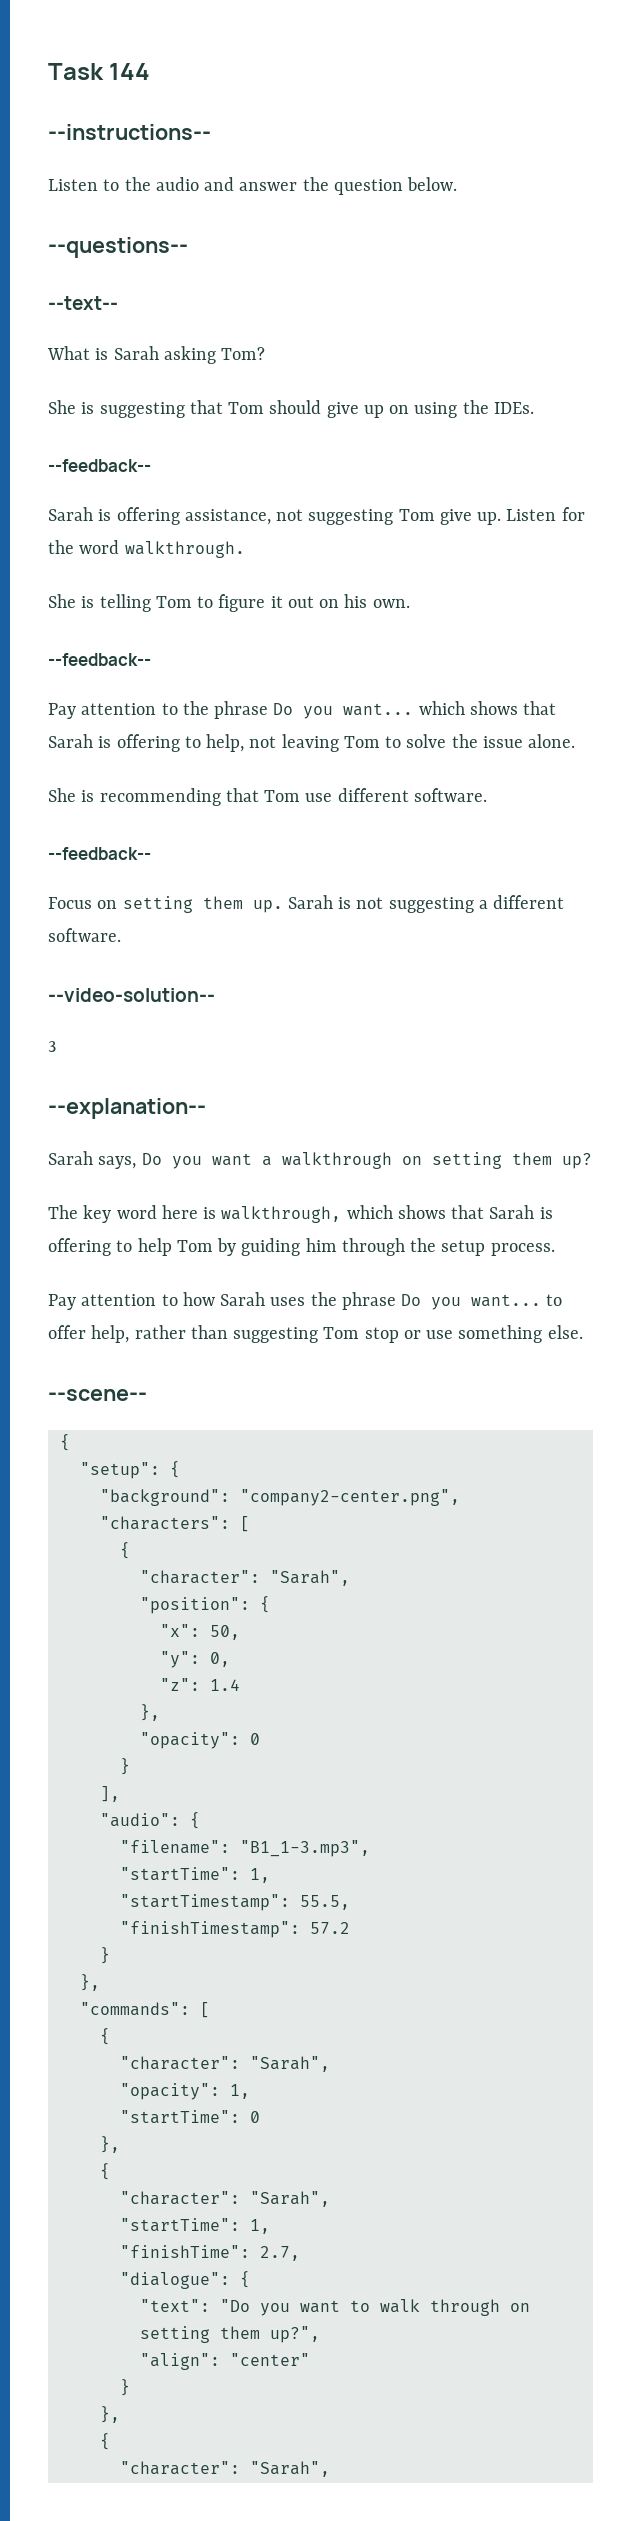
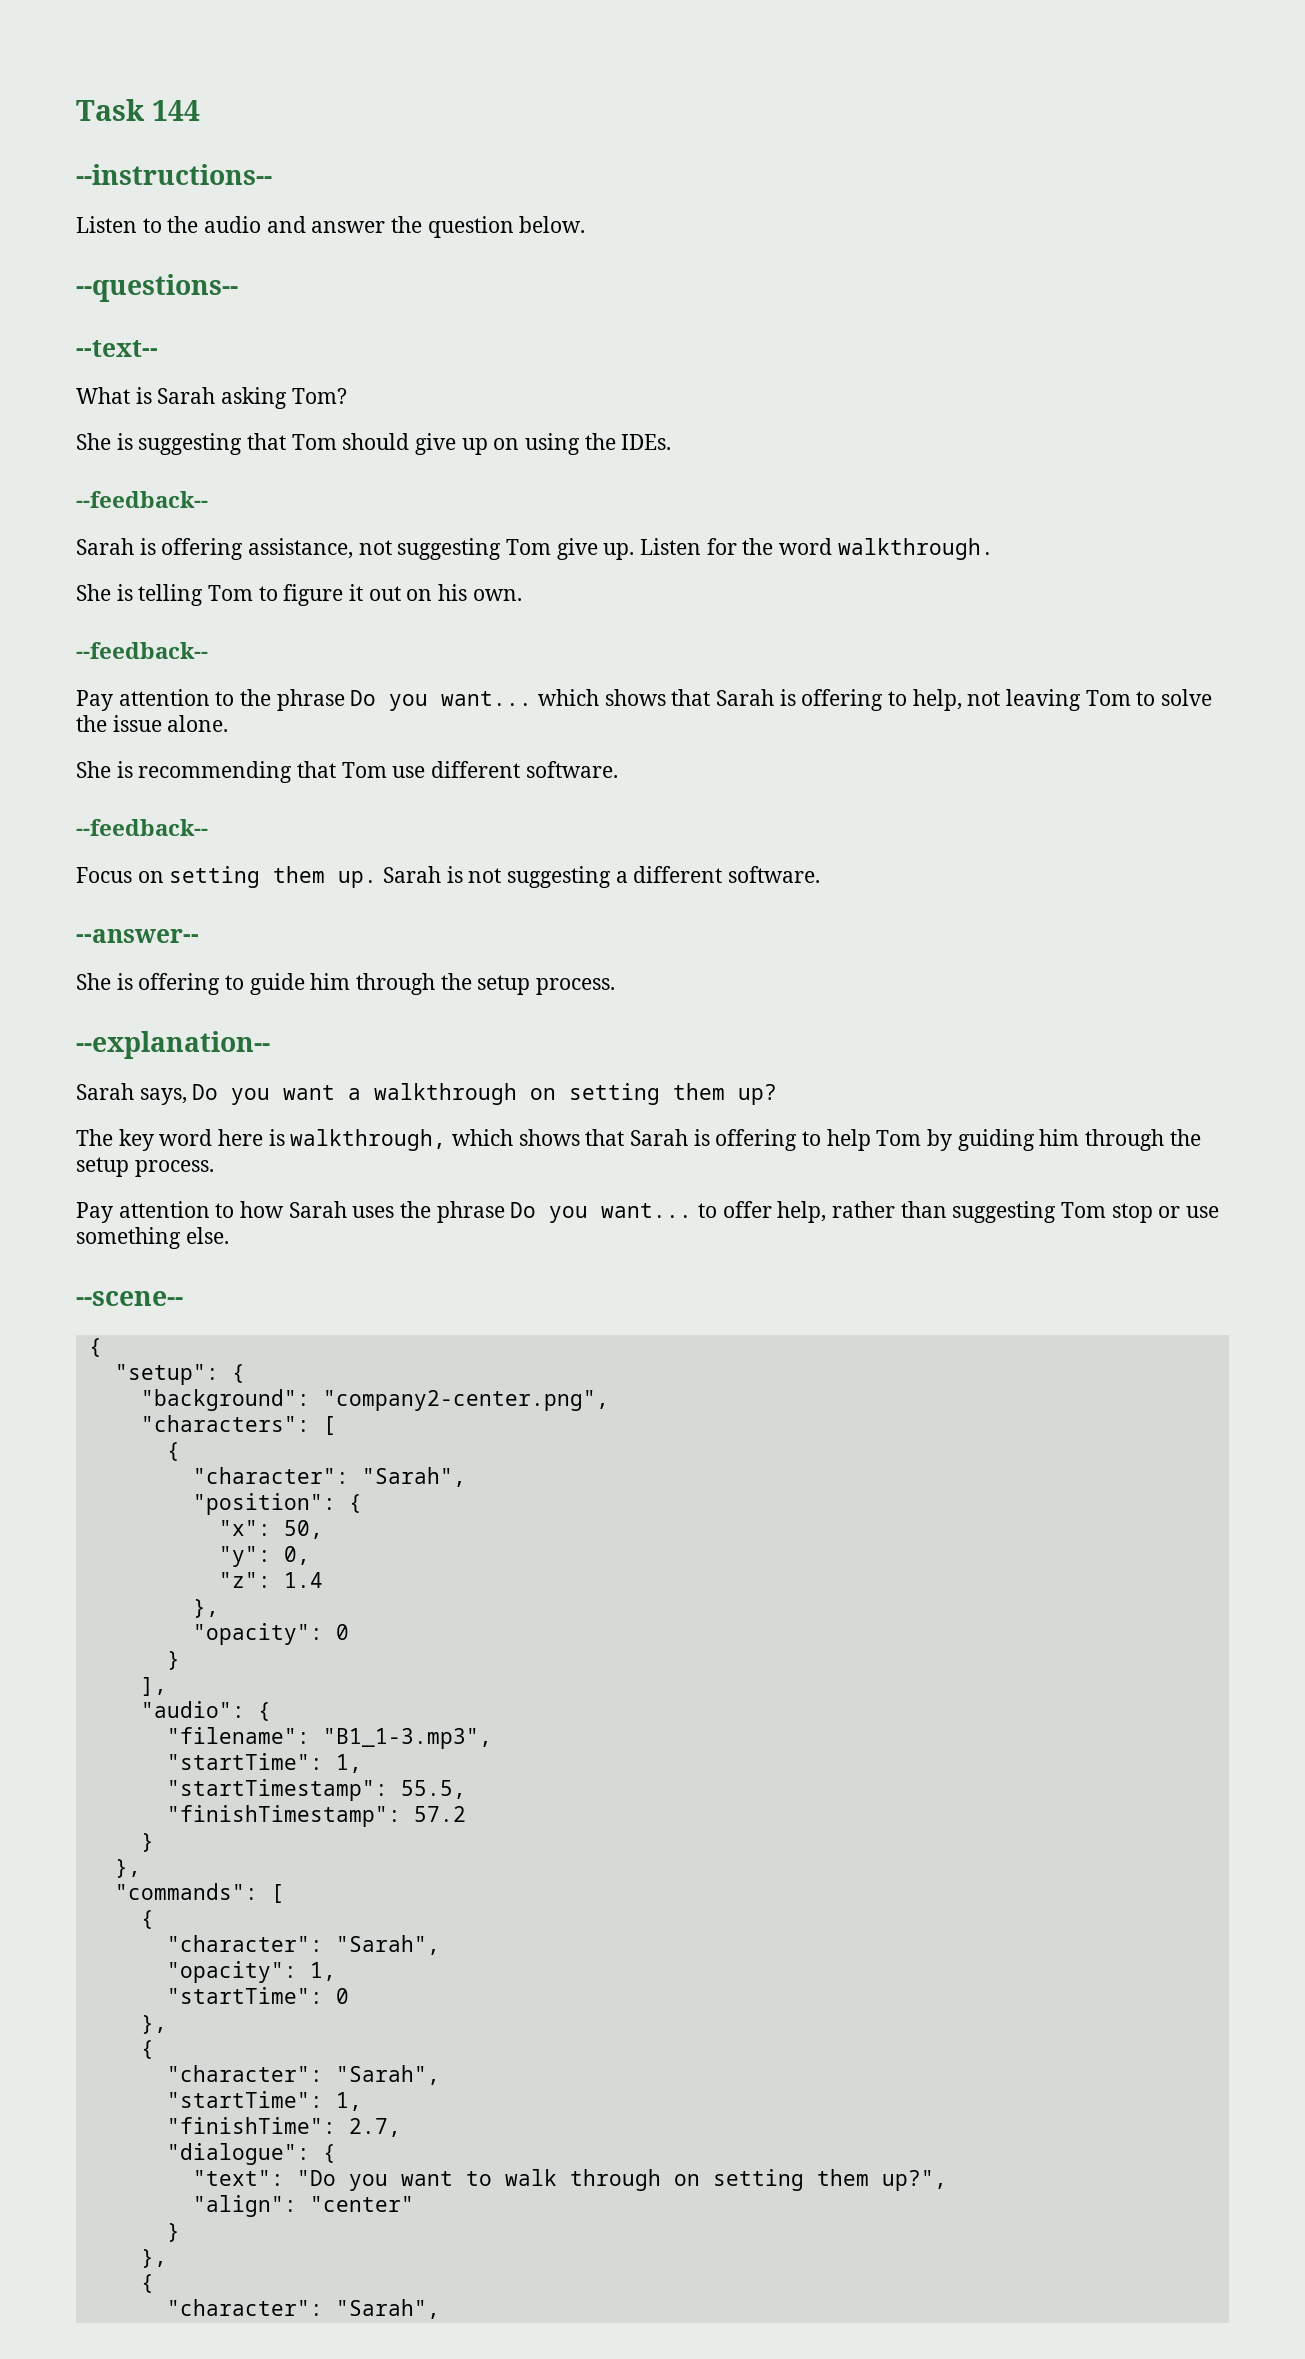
- --video-solution--
- 3
+ --answer--
+ She is offering to guide him through the setup process.

